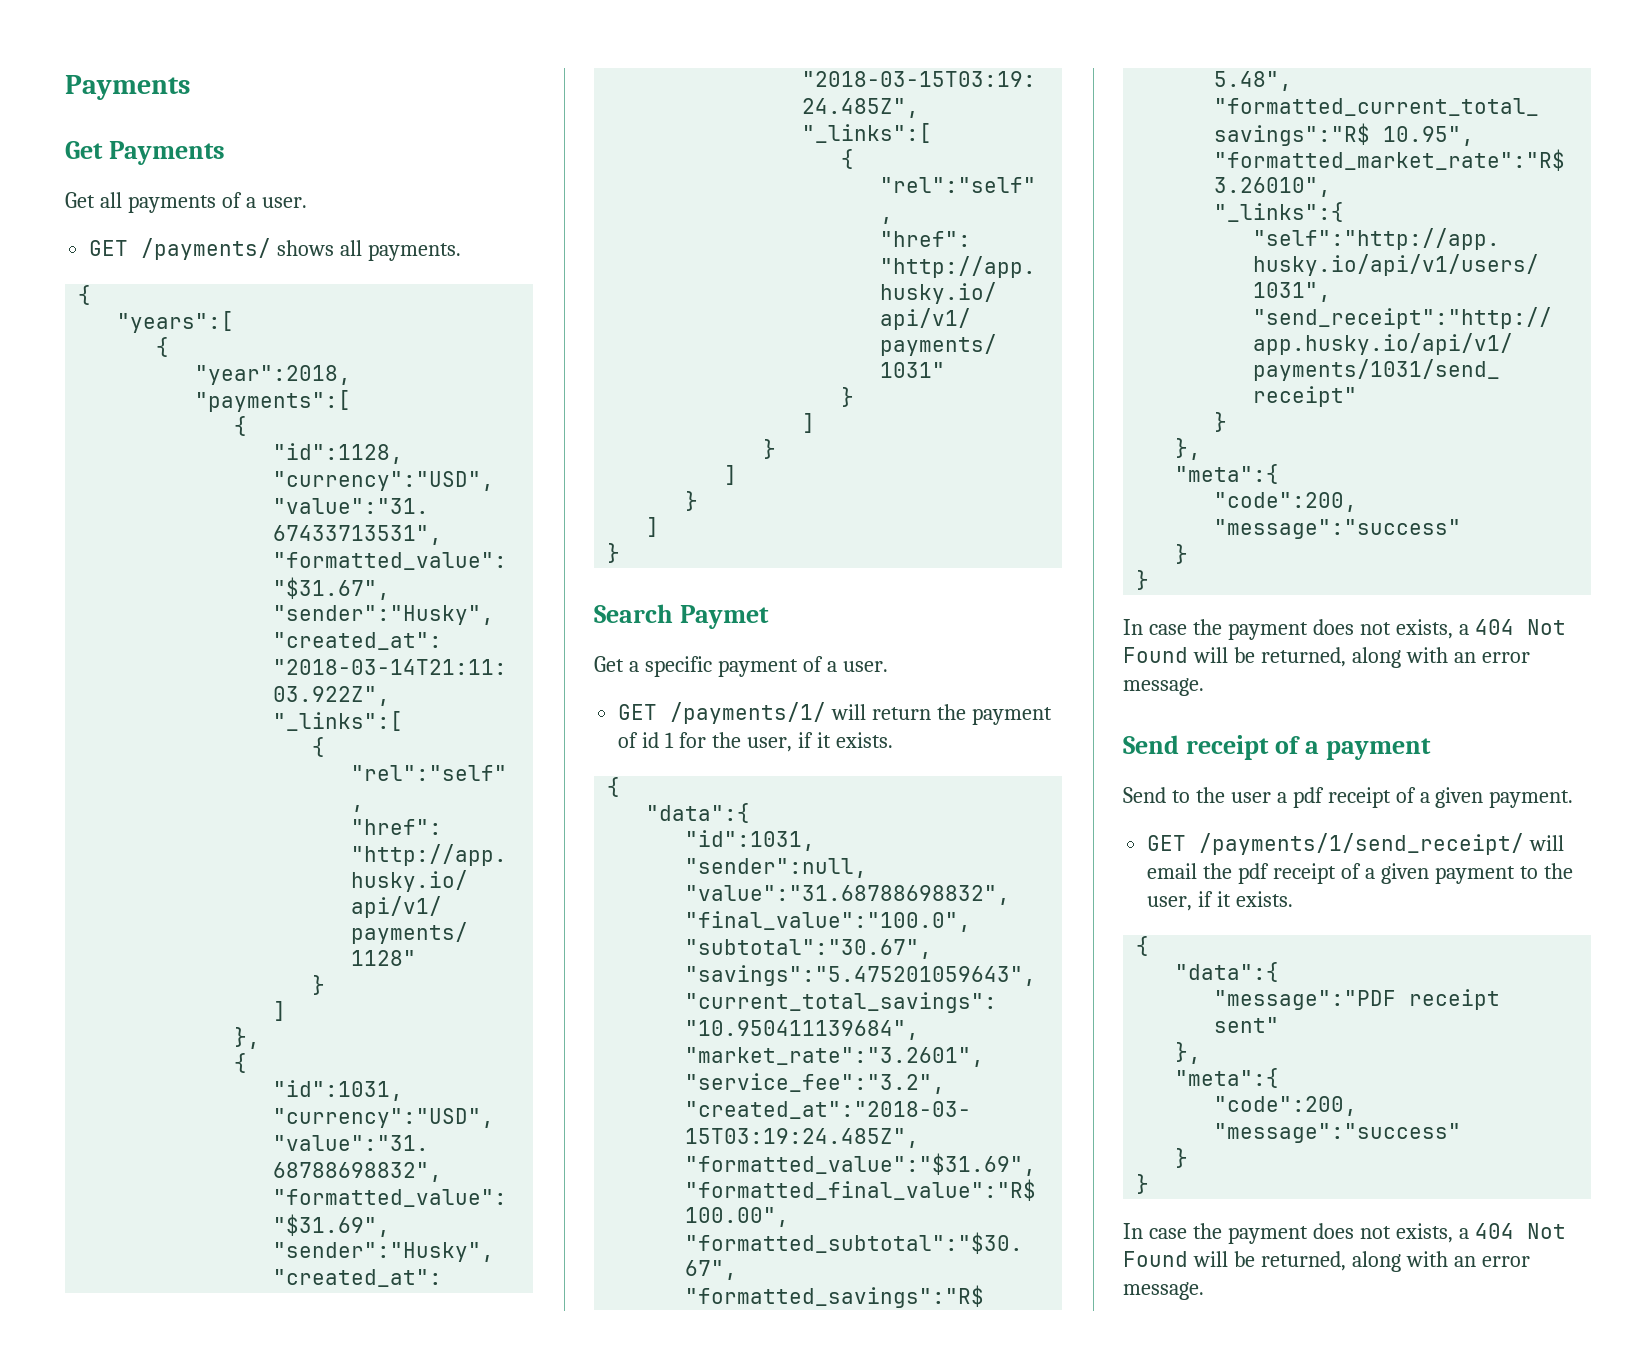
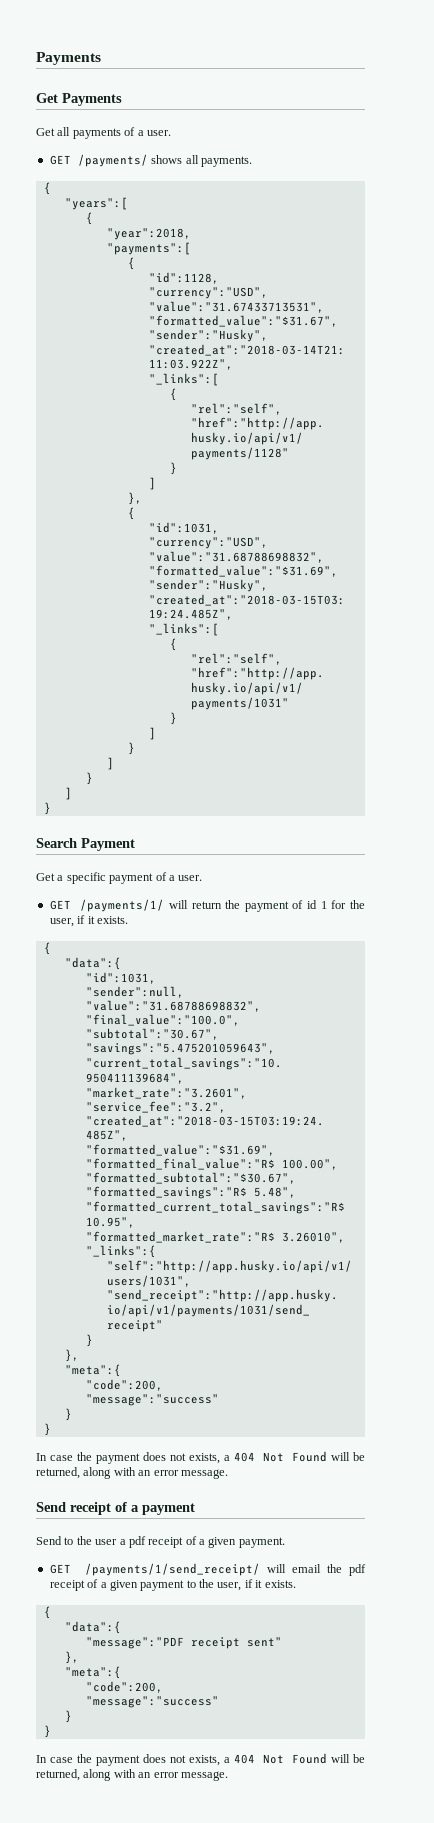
- Search Paymet
+ Search Payment

